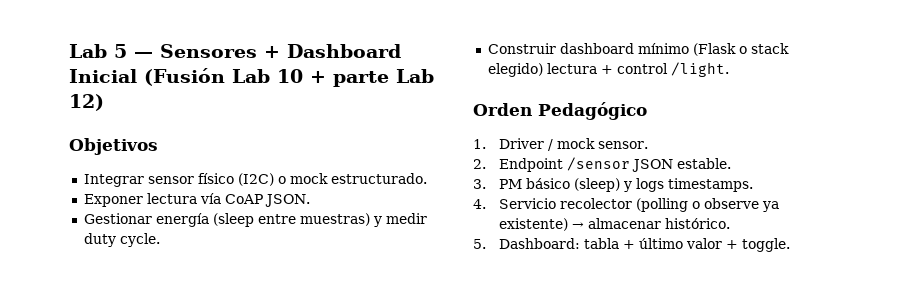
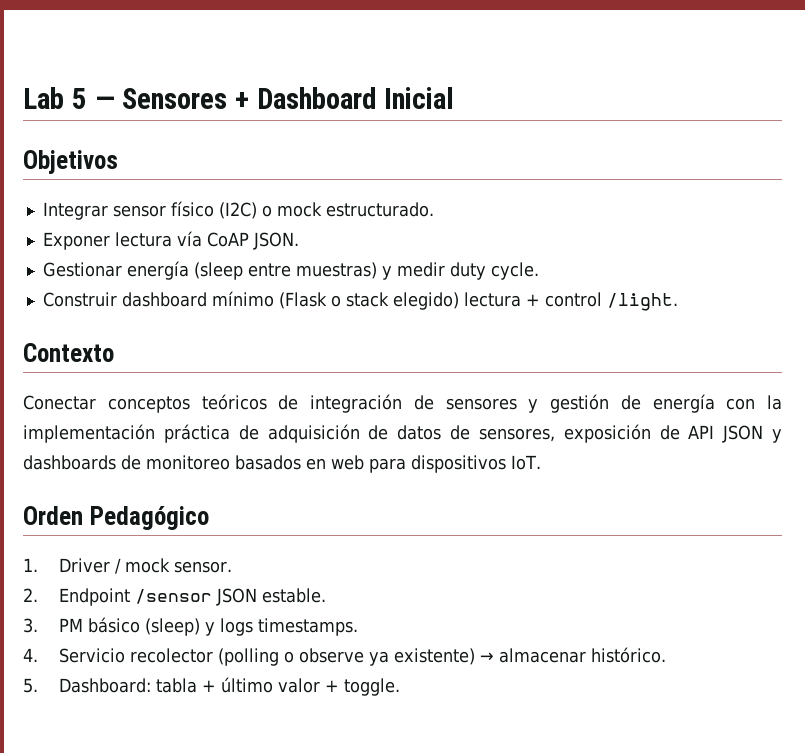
- Lab 5 — Sensores + Dashboard Inicial (Fusión Lab 10 + parte Lab 12)
+ Lab 5 — Sensores + Dashboard Inicial
+ Contexto
+ Conectar conceptos teóricos de integración de sensores y gestión de energía con la implementación práctica de adquisición de datos de sensores, exposición de API JSON y dashboards de monitoreo basados en web para dispositivos IoT.

